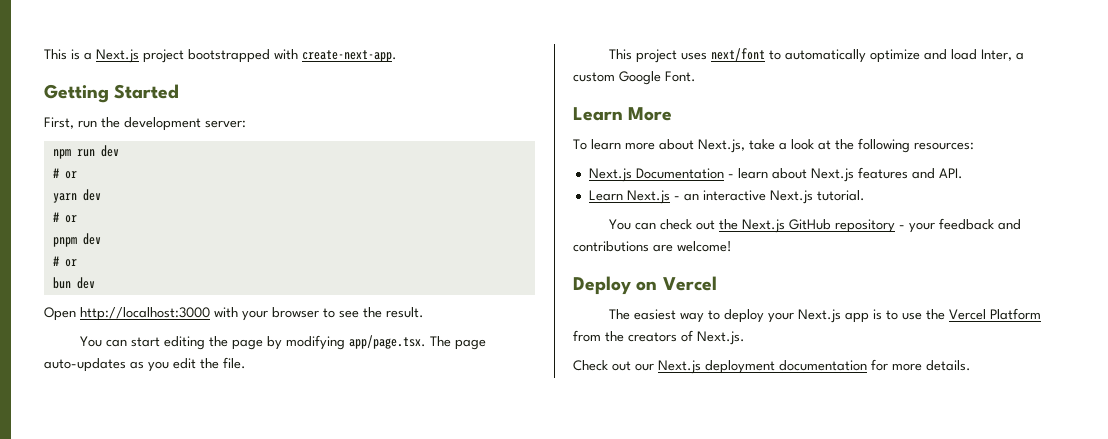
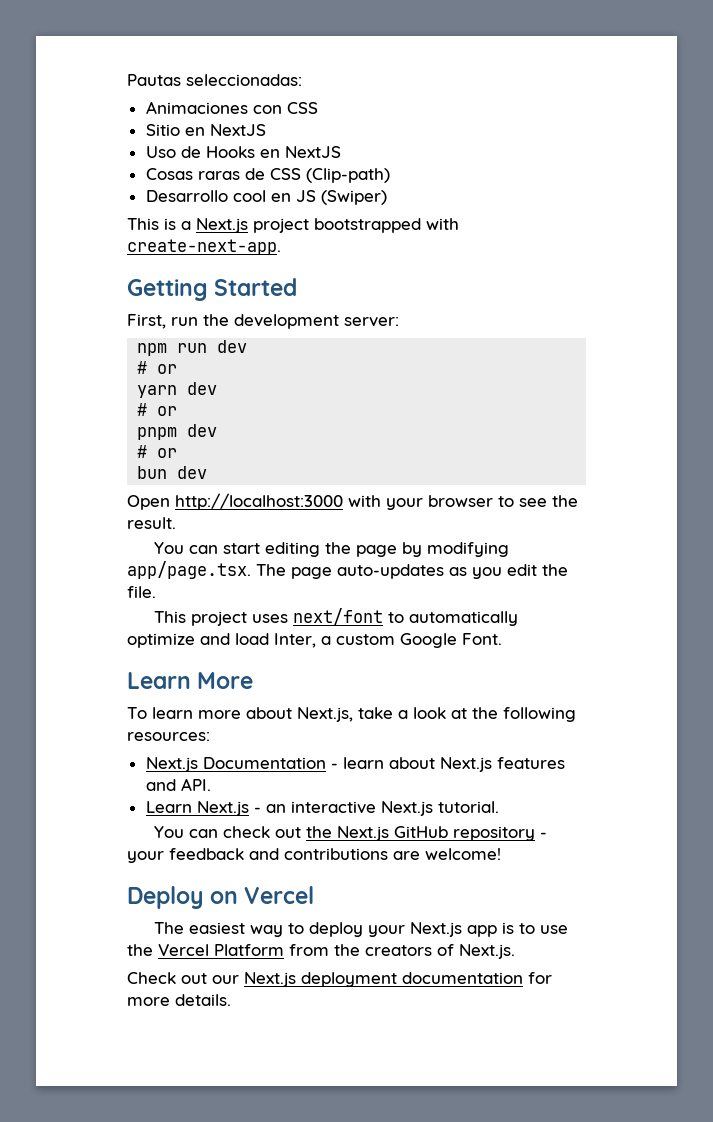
+ Pautas seleccionadas:
+ Animaciones con CSS
+ Sitio en NextJS
+ Uso de Hooks en NextJS
+ Cosas raras de CSS (Clip-path)
+ Desarrollo cool en JS (Swiper)

